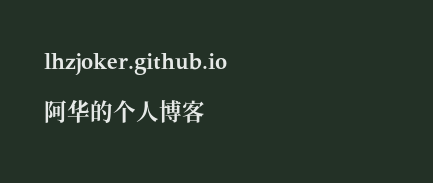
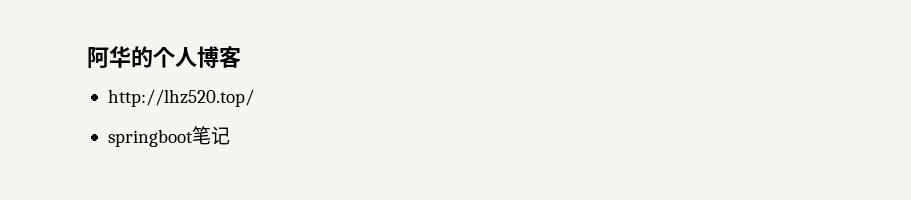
- lhzjoker.github.io
+ http://lhz520.top/
+ springboot笔记

